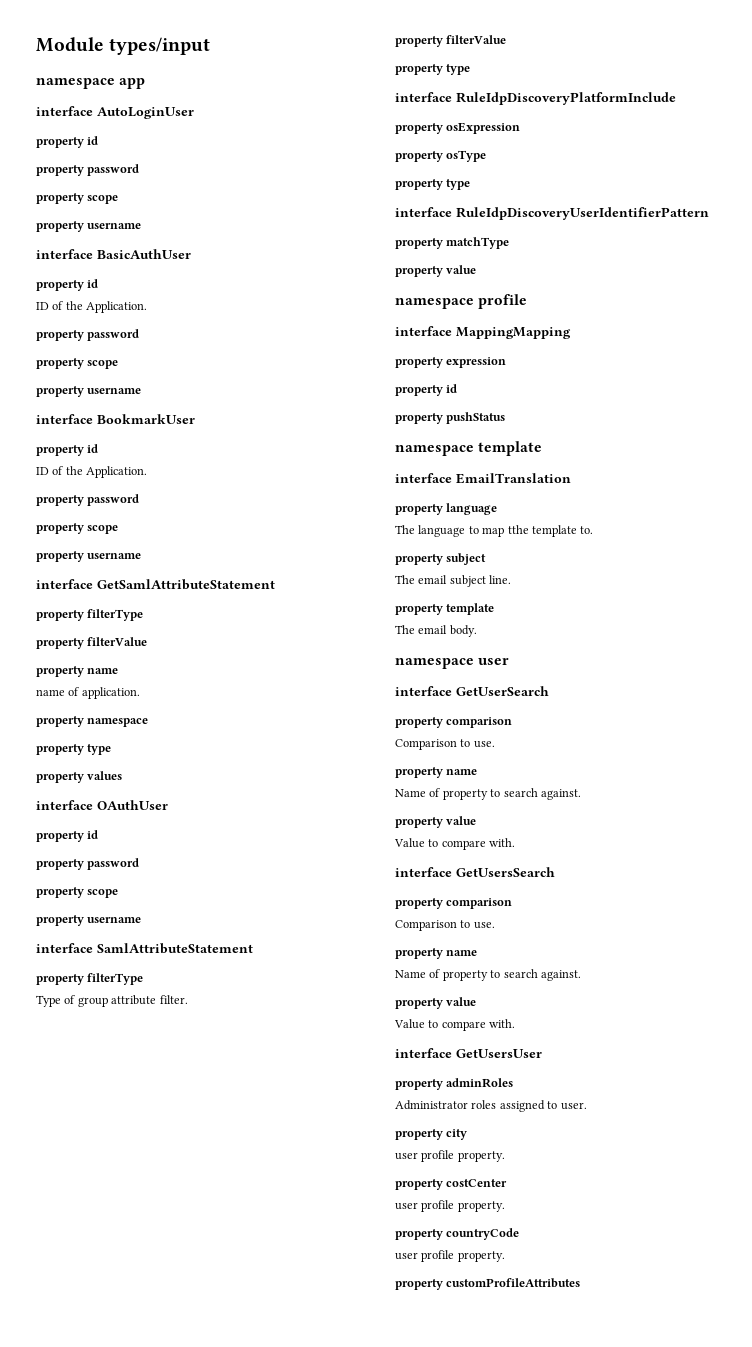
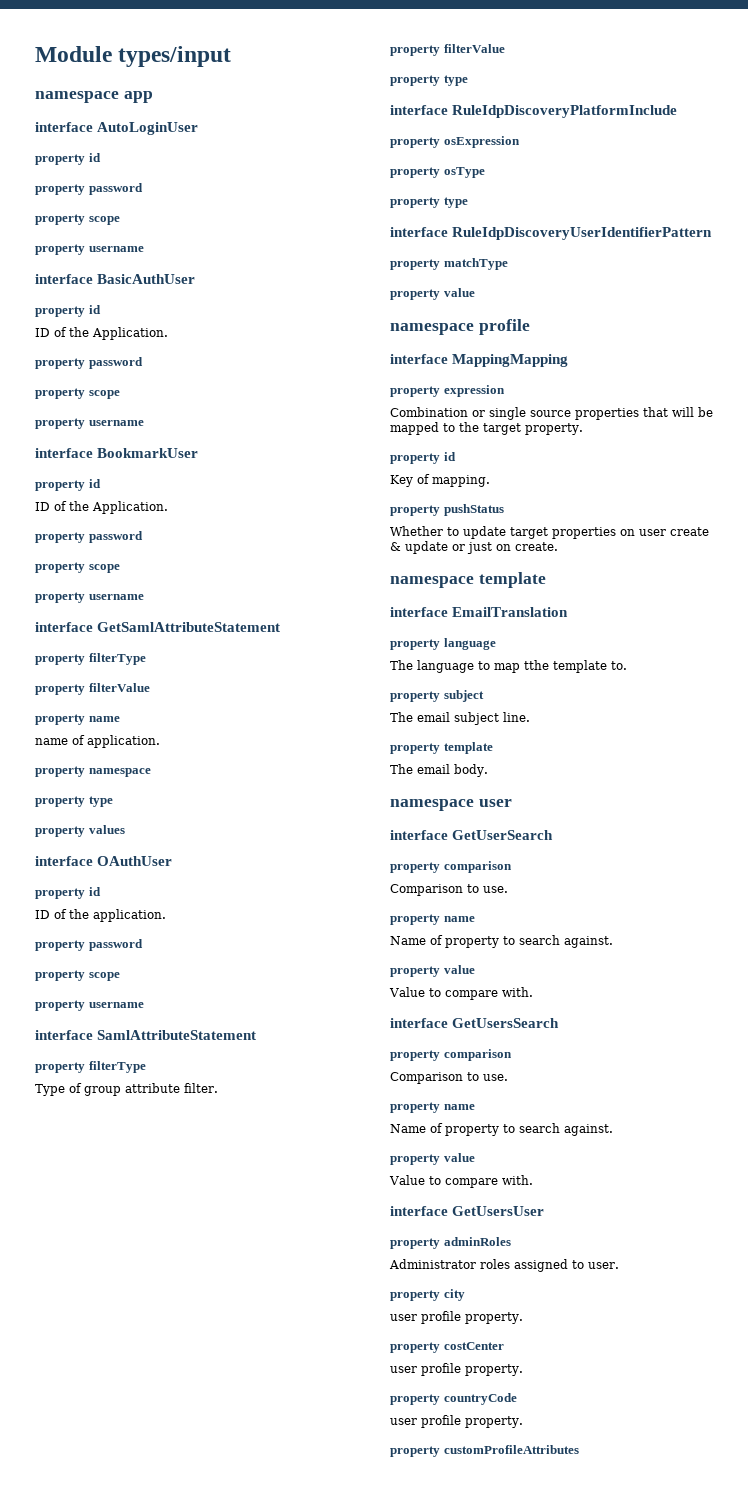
+ ID of the application.
  property expression
+ Combination or single source properties that will be mapped to the target property.
  property id
+ Key of mapping.
+ Whether to update target properties on user create & update or just on create.

